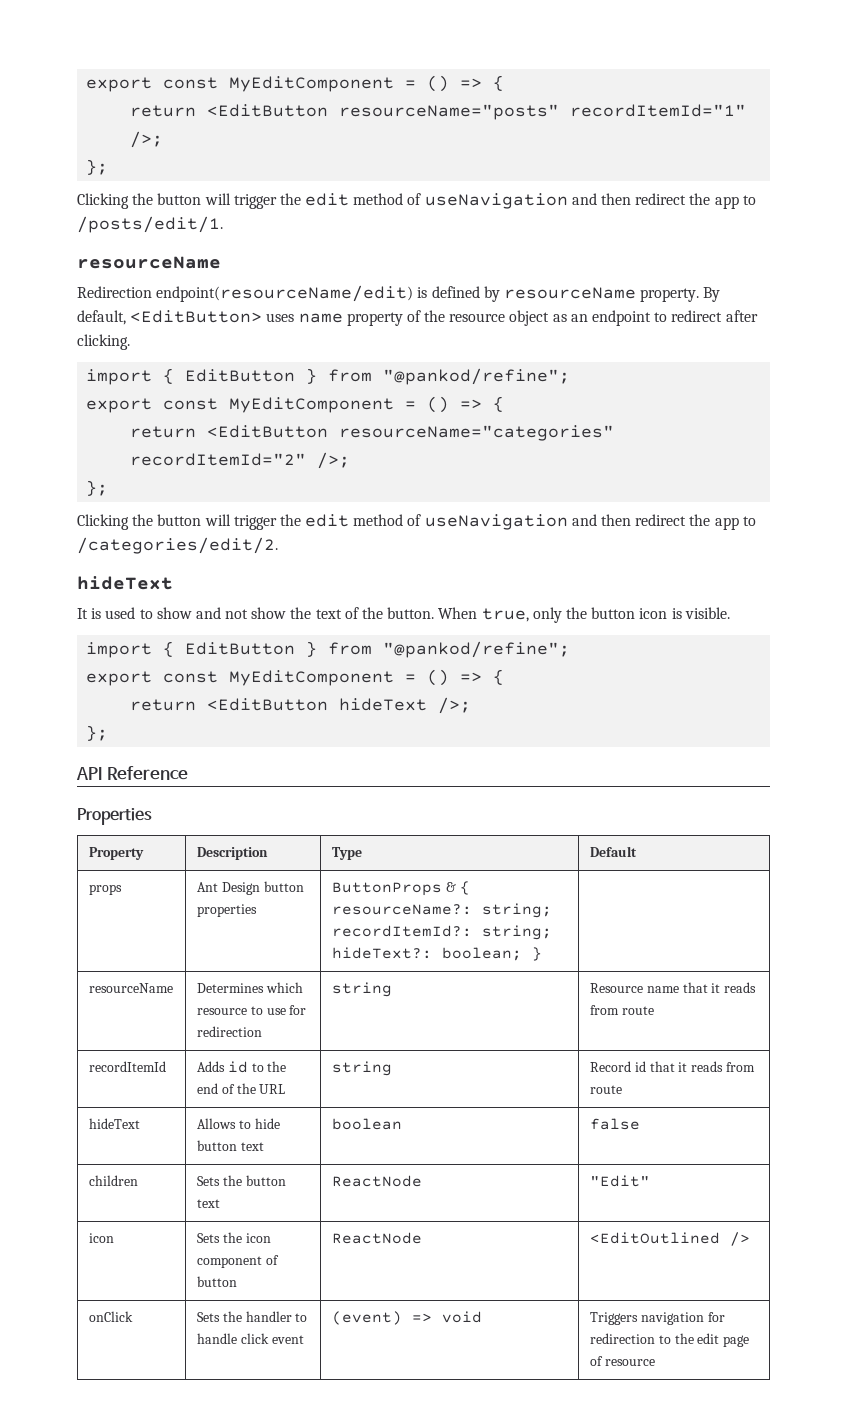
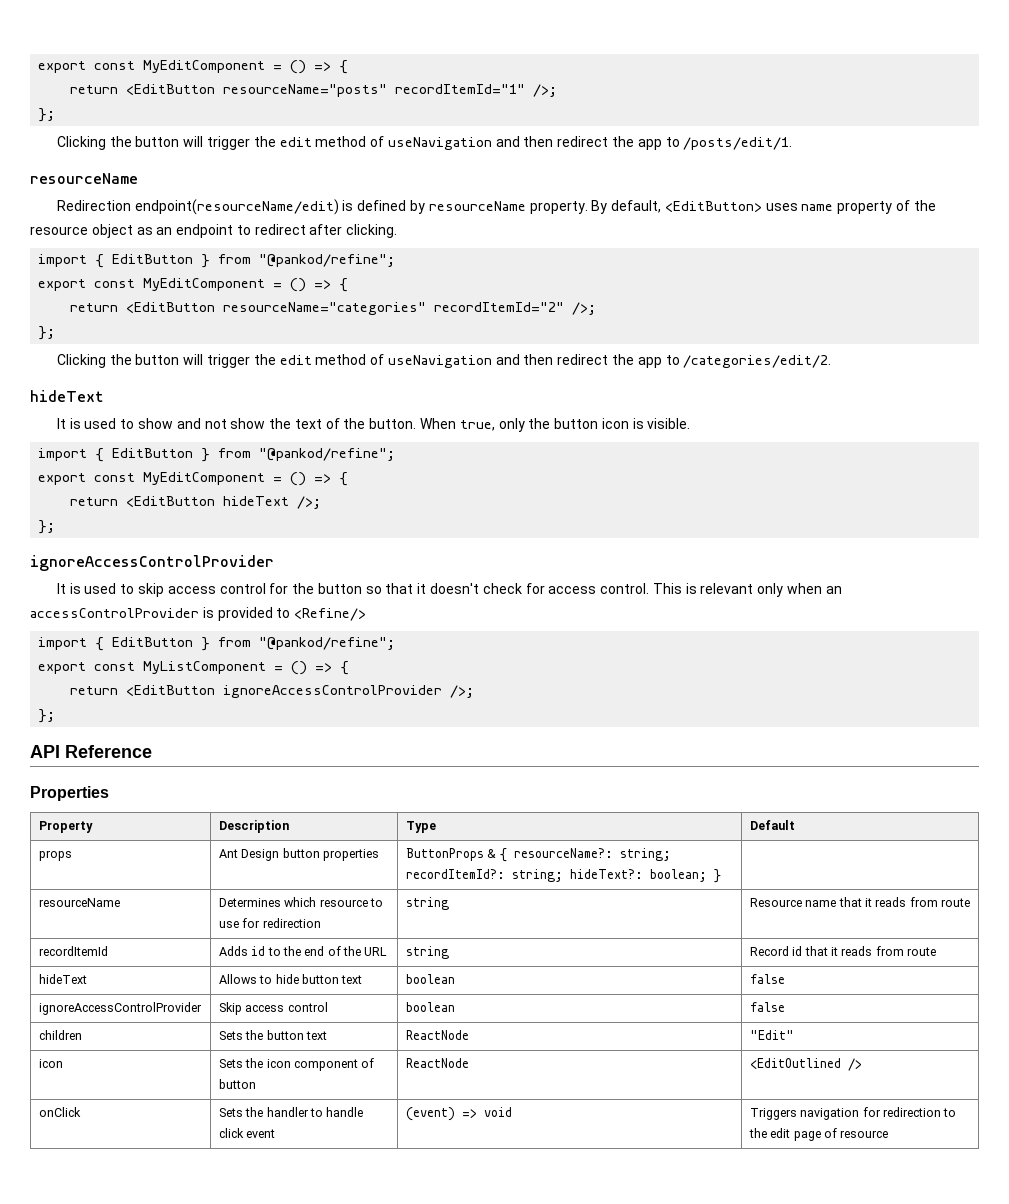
  return <EditButton hideText />;
+ };
+ ignoreAccessControlProvider
+ It is used to skip access control for the button so that it doesn't check for access control. This is relevant only when an accessControlProvider is provided to <Refine/>
+ import { EditButton } from "@pankod/refine";
+ export const MyListComponent = () => {
+ return <EditButton ignoreAccessControlProvider />;
+ ignoreAccessControlProvider | Skip access control | boolean | false

